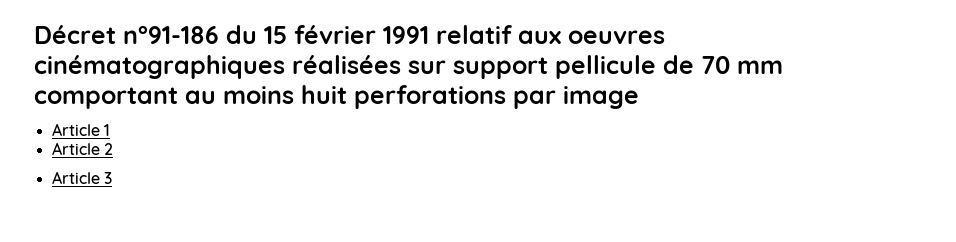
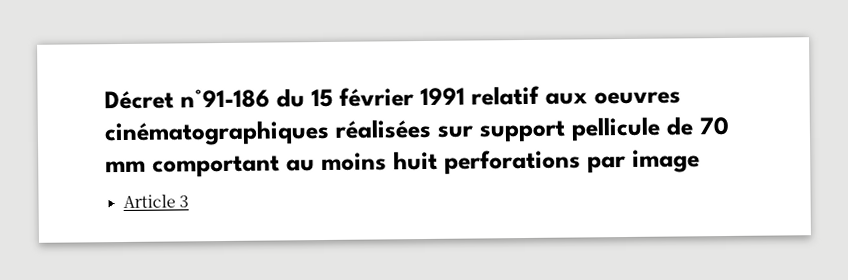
- Article 1
- Article 2

